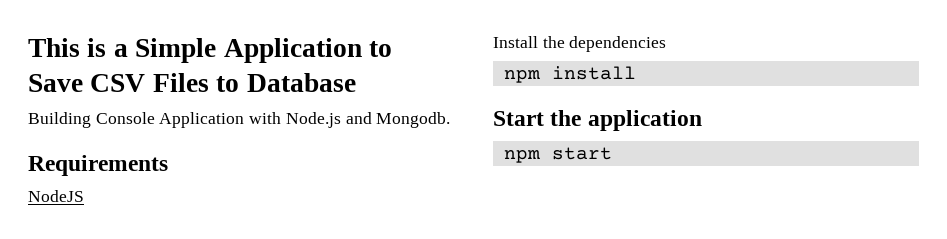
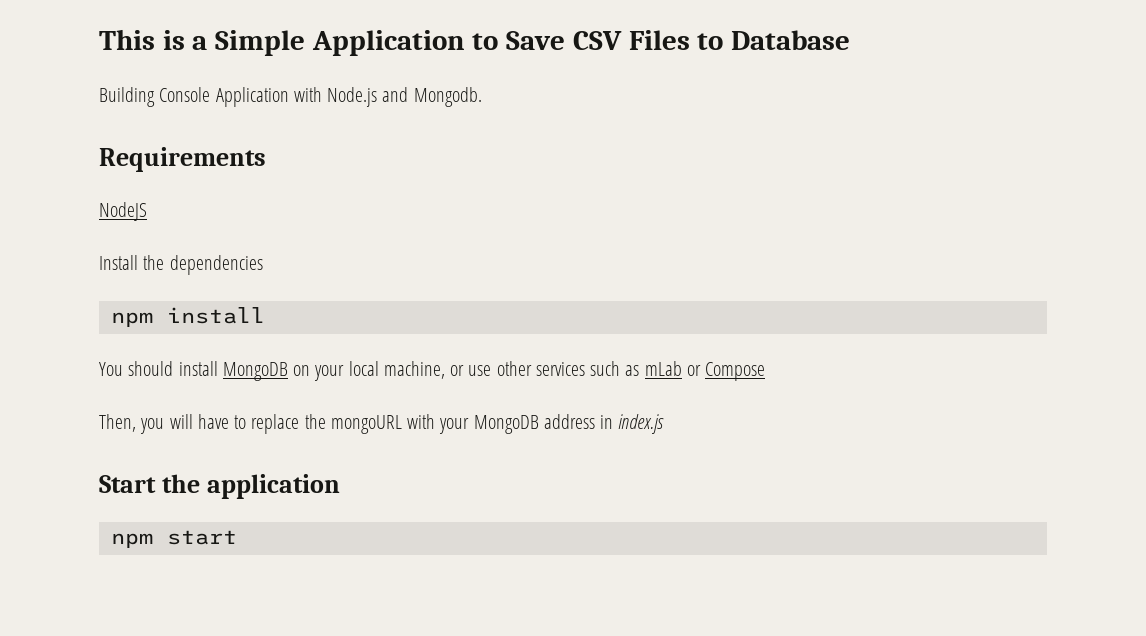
+ You should install MongoDB on your local machine, or use other services such as mLab or Compose
+ Then, you will have to replace the mongoURL with your MongoDB address in index.js

